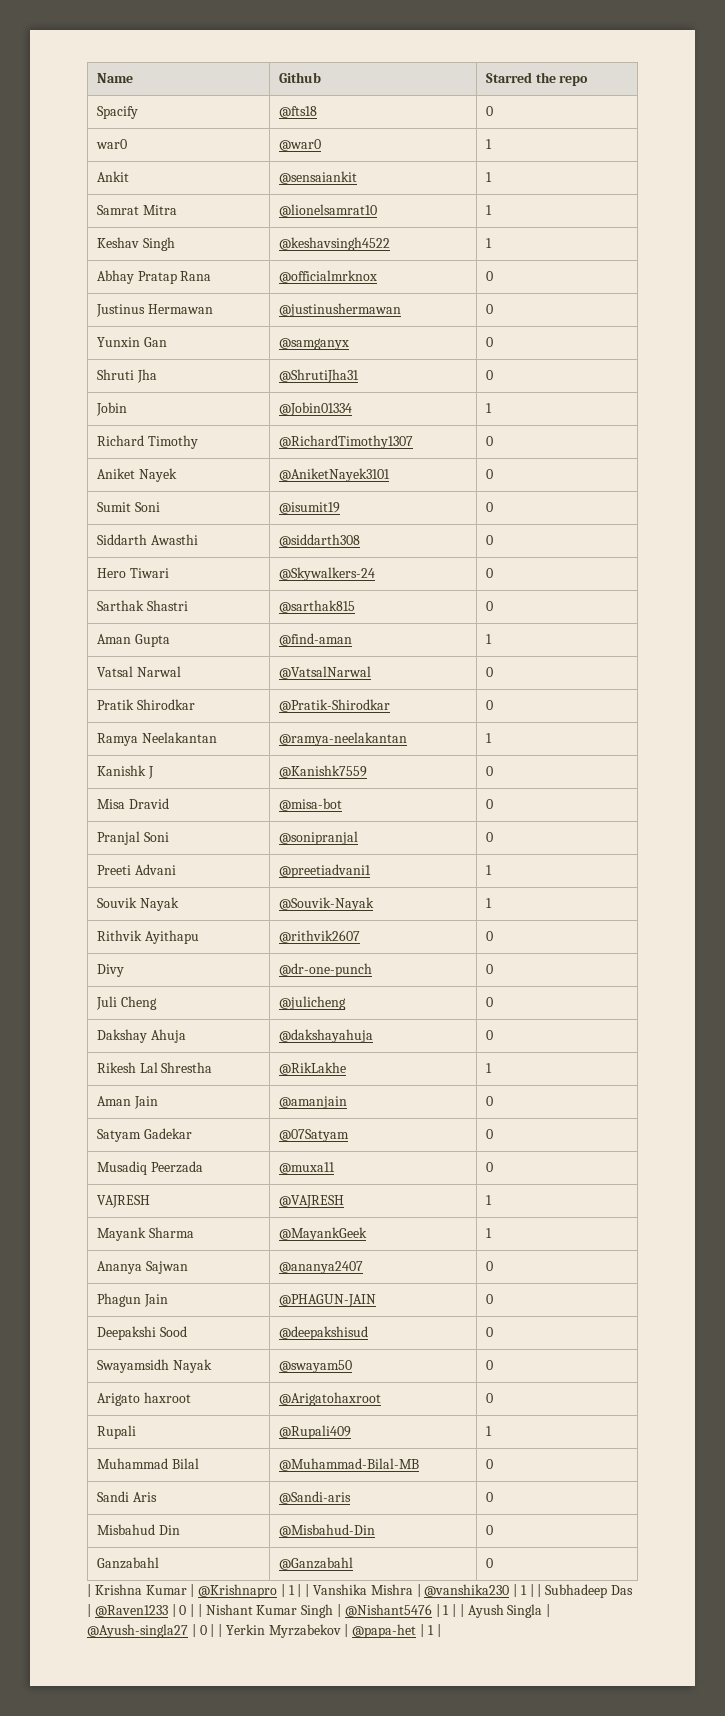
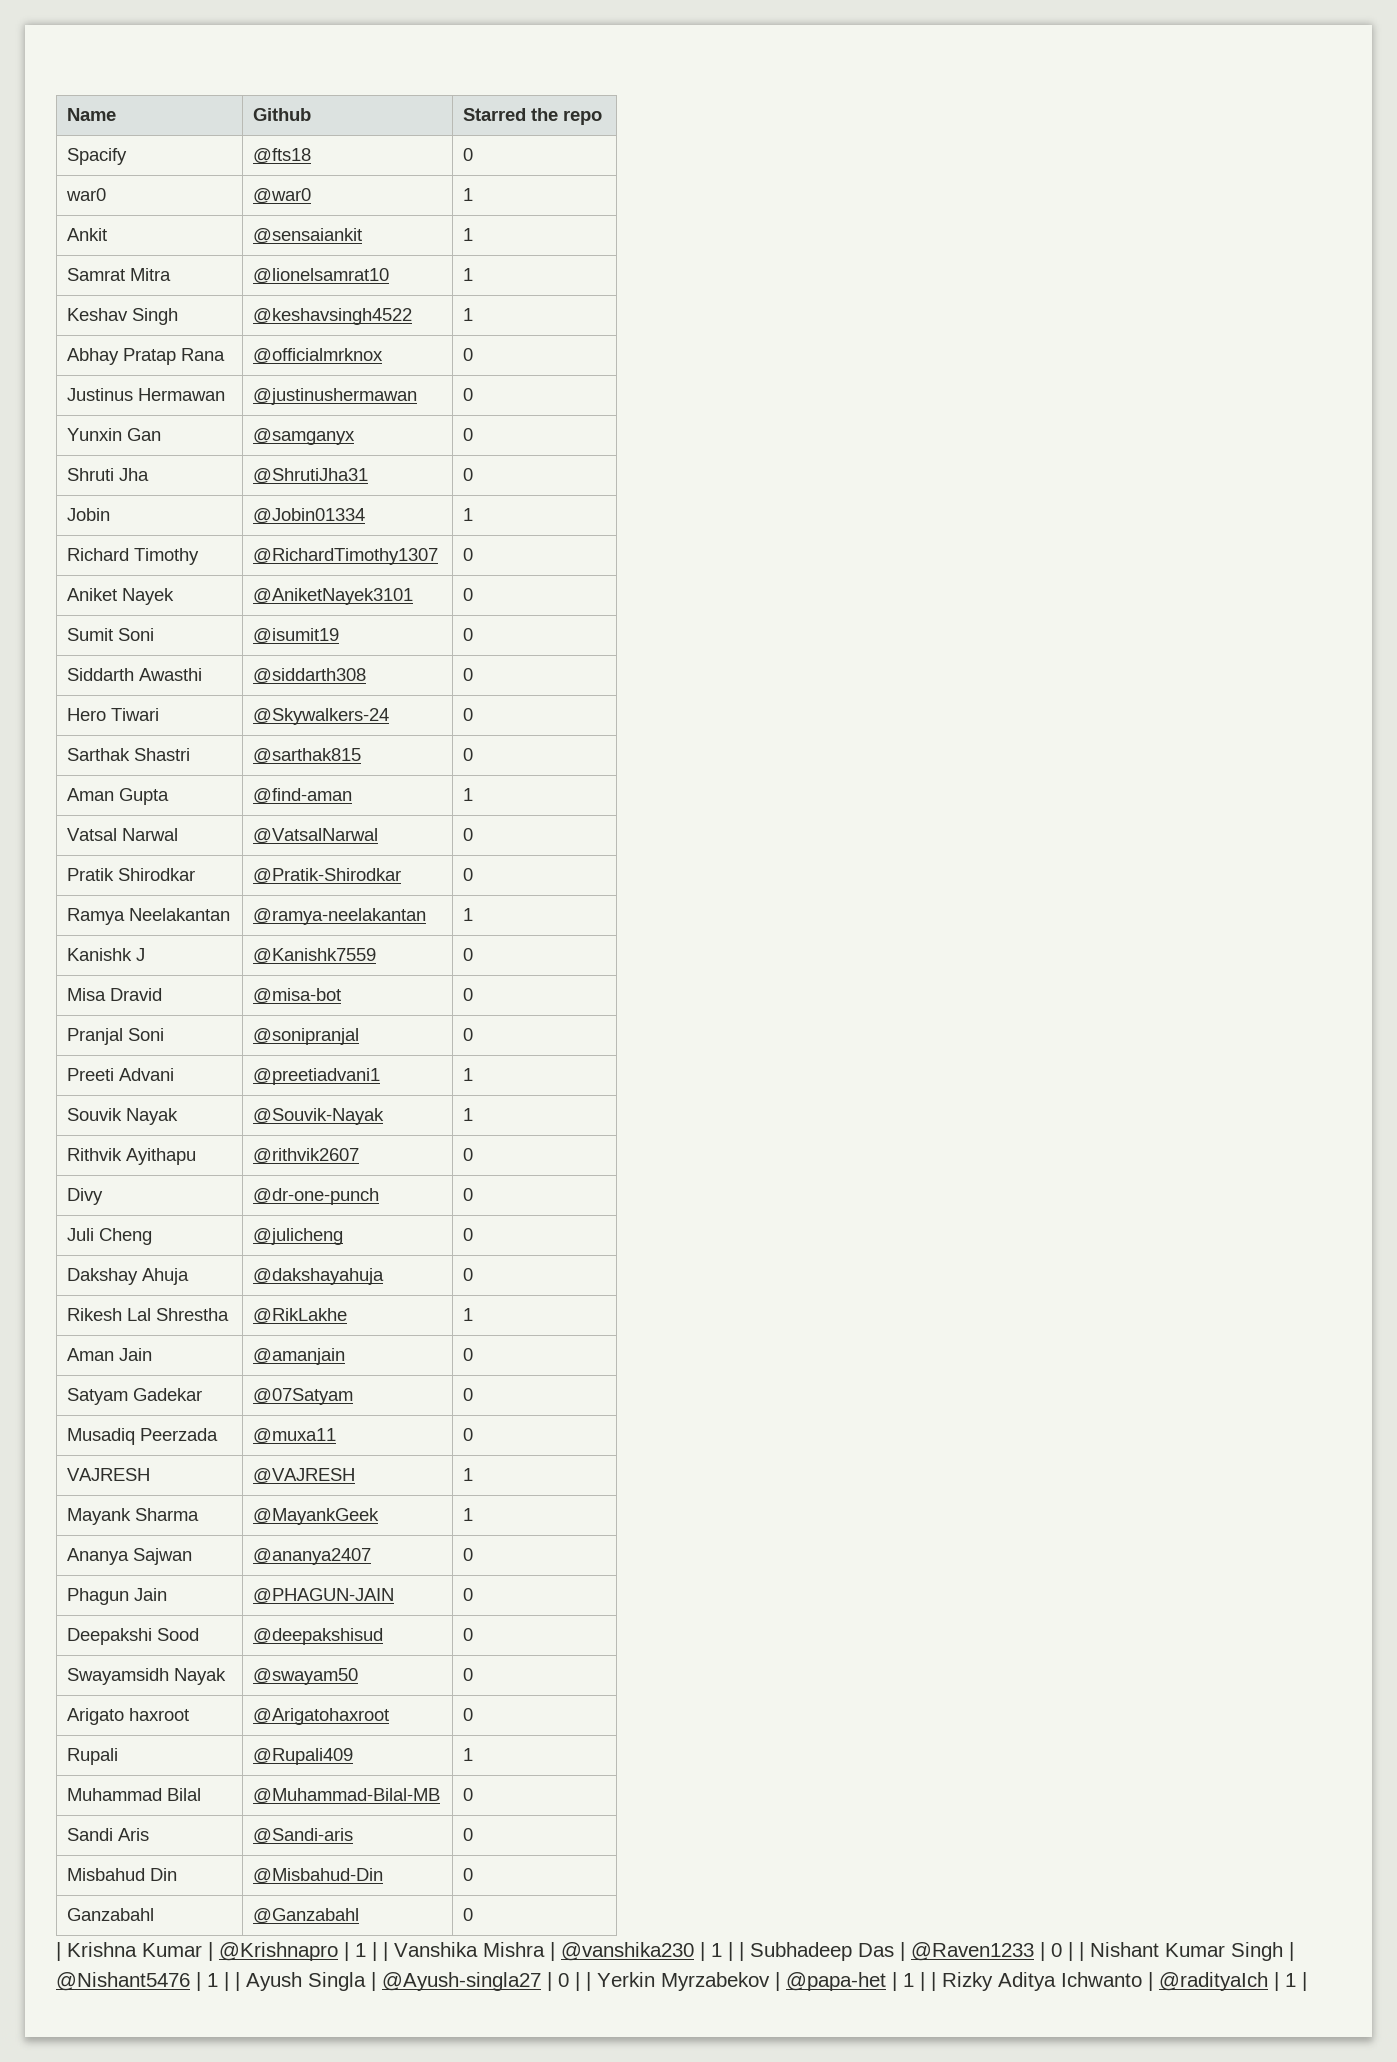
- | Krishna Kumar | @Krishnapro | 1 | | Vanshika Mishra | @vanshika230 | 1 | | Subhadeep Das | @Raven1233 | 0 | | Nishant Kumar Singh | @Nishant5476 | 1 | | Ayush Singla | @Ayush-singla27 | 0 | | Yerkin Myrzabekov | @papa-het | 1 |
+ | Krishna Kumar | @Krishnapro | 1 | | Vanshika Mishra | @vanshika230 | 1 | | Subhadeep Das | @Raven1233 | 0 | | Nishant Kumar Singh | @Nishant5476 | 1 | | Ayush Singla | @Ayush-singla27 | 0 | | Yerkin Myrzabekov | @papa-het | 1 | | Rizky Aditya Ichwanto | @radityaIch | 1 |

